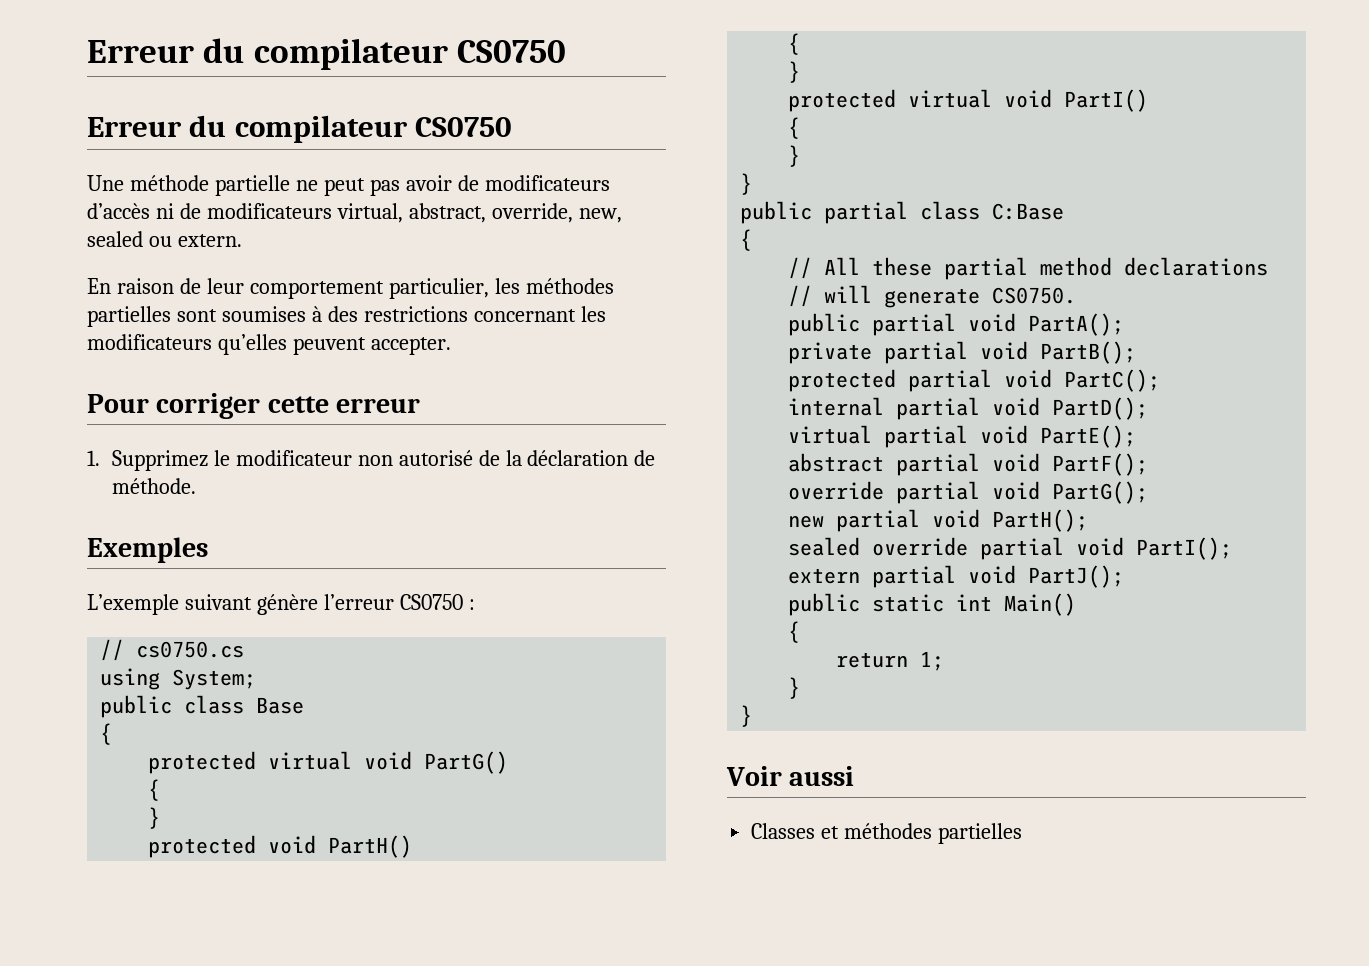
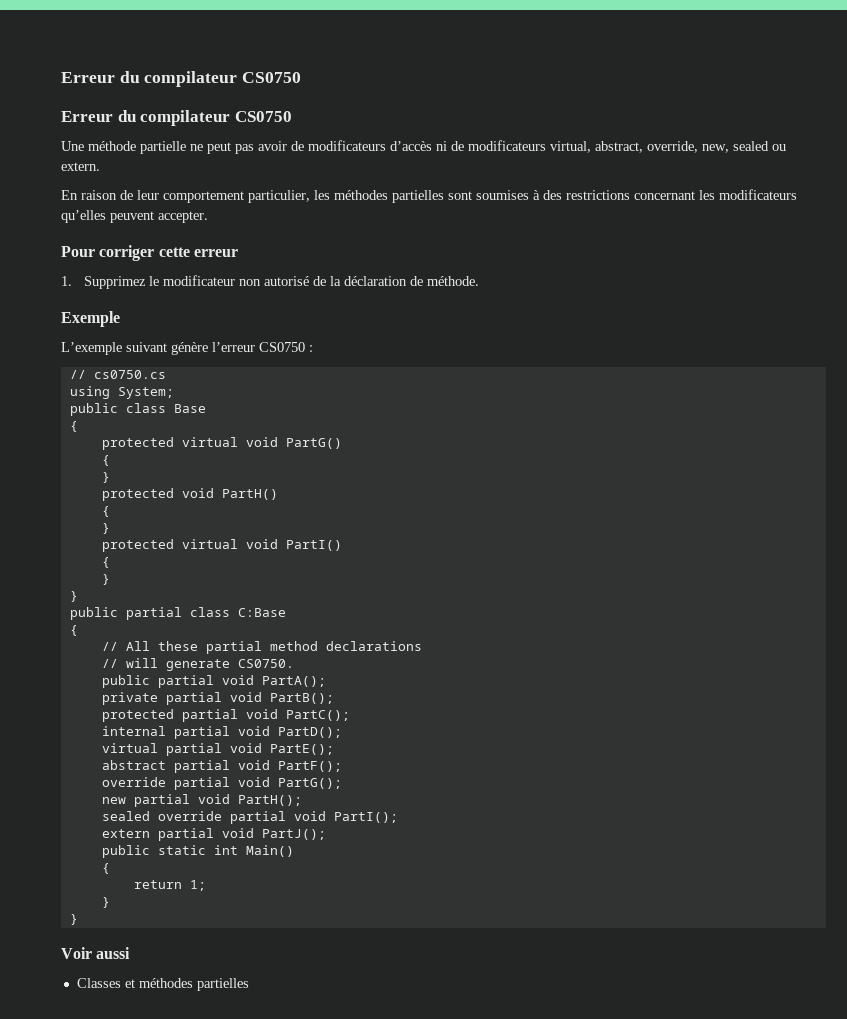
- Exemples
+ Exemple

